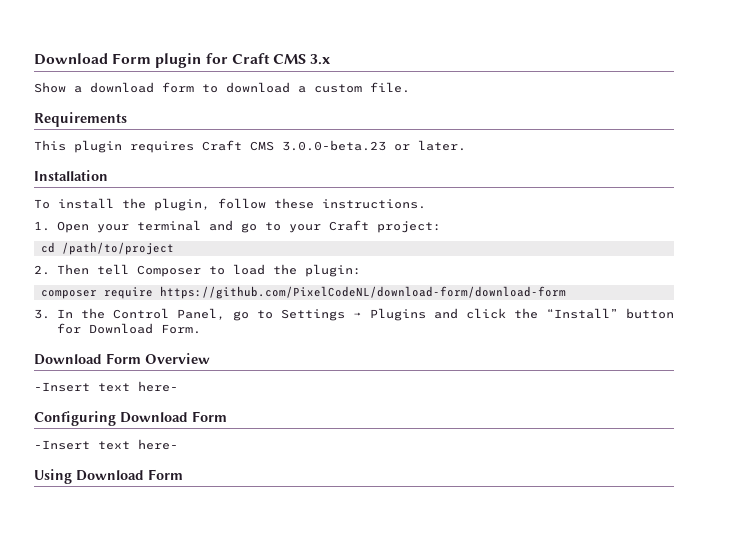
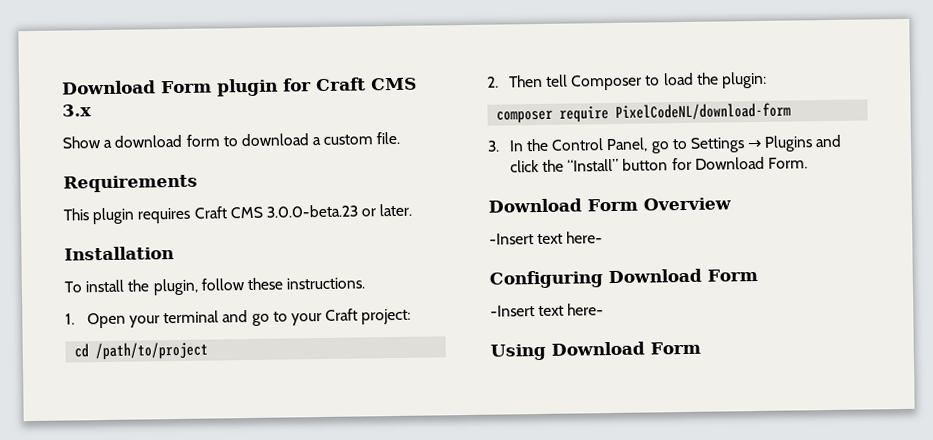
- composer require https://github.com/PixelCodeNL/download-form/download-form
+ composer require PixelCodeNL/download-form

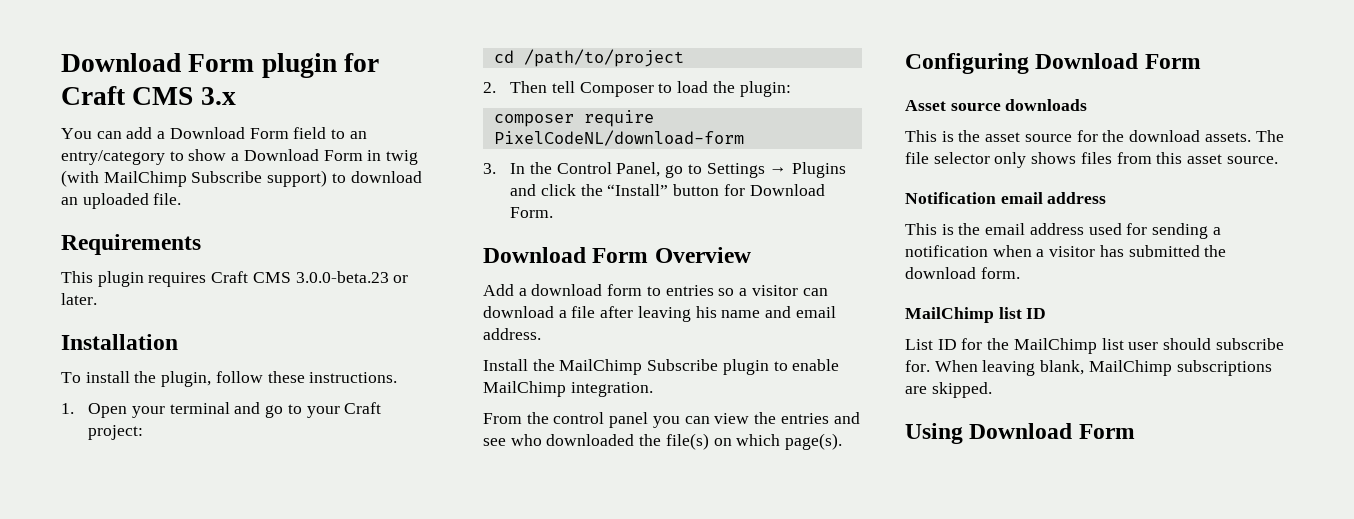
- Show a download form to download a custom file.
+ You can add a Download Form field to an entry/category to show a Download Form in twig (with MailChimp Subscribe support) to download an uploaded file.
  Download Form Overview
- -Insert text here-
+ Add a download form to entries so a visitor can download a file after leaving his name and email address.
+ Install the MailChimp Subscribe plugin to enable MailChimp integration.
+ From the control panel you can view the entries and see who downloaded the file(s) on which page(s).
  Configuring Download Form
- -Insert text here-
+ Asset source downloads
+ This is the asset source for the download assets. The file selector only shows files from this asset source.
+ Notification email address
+ This is the email address used for sending a notification when a visitor has submitted the download form.
+ MailChimp list ID
+ List ID for the MailChimp list user should subscribe for. When leaving blank, MailChimp subscriptions are skipped.

